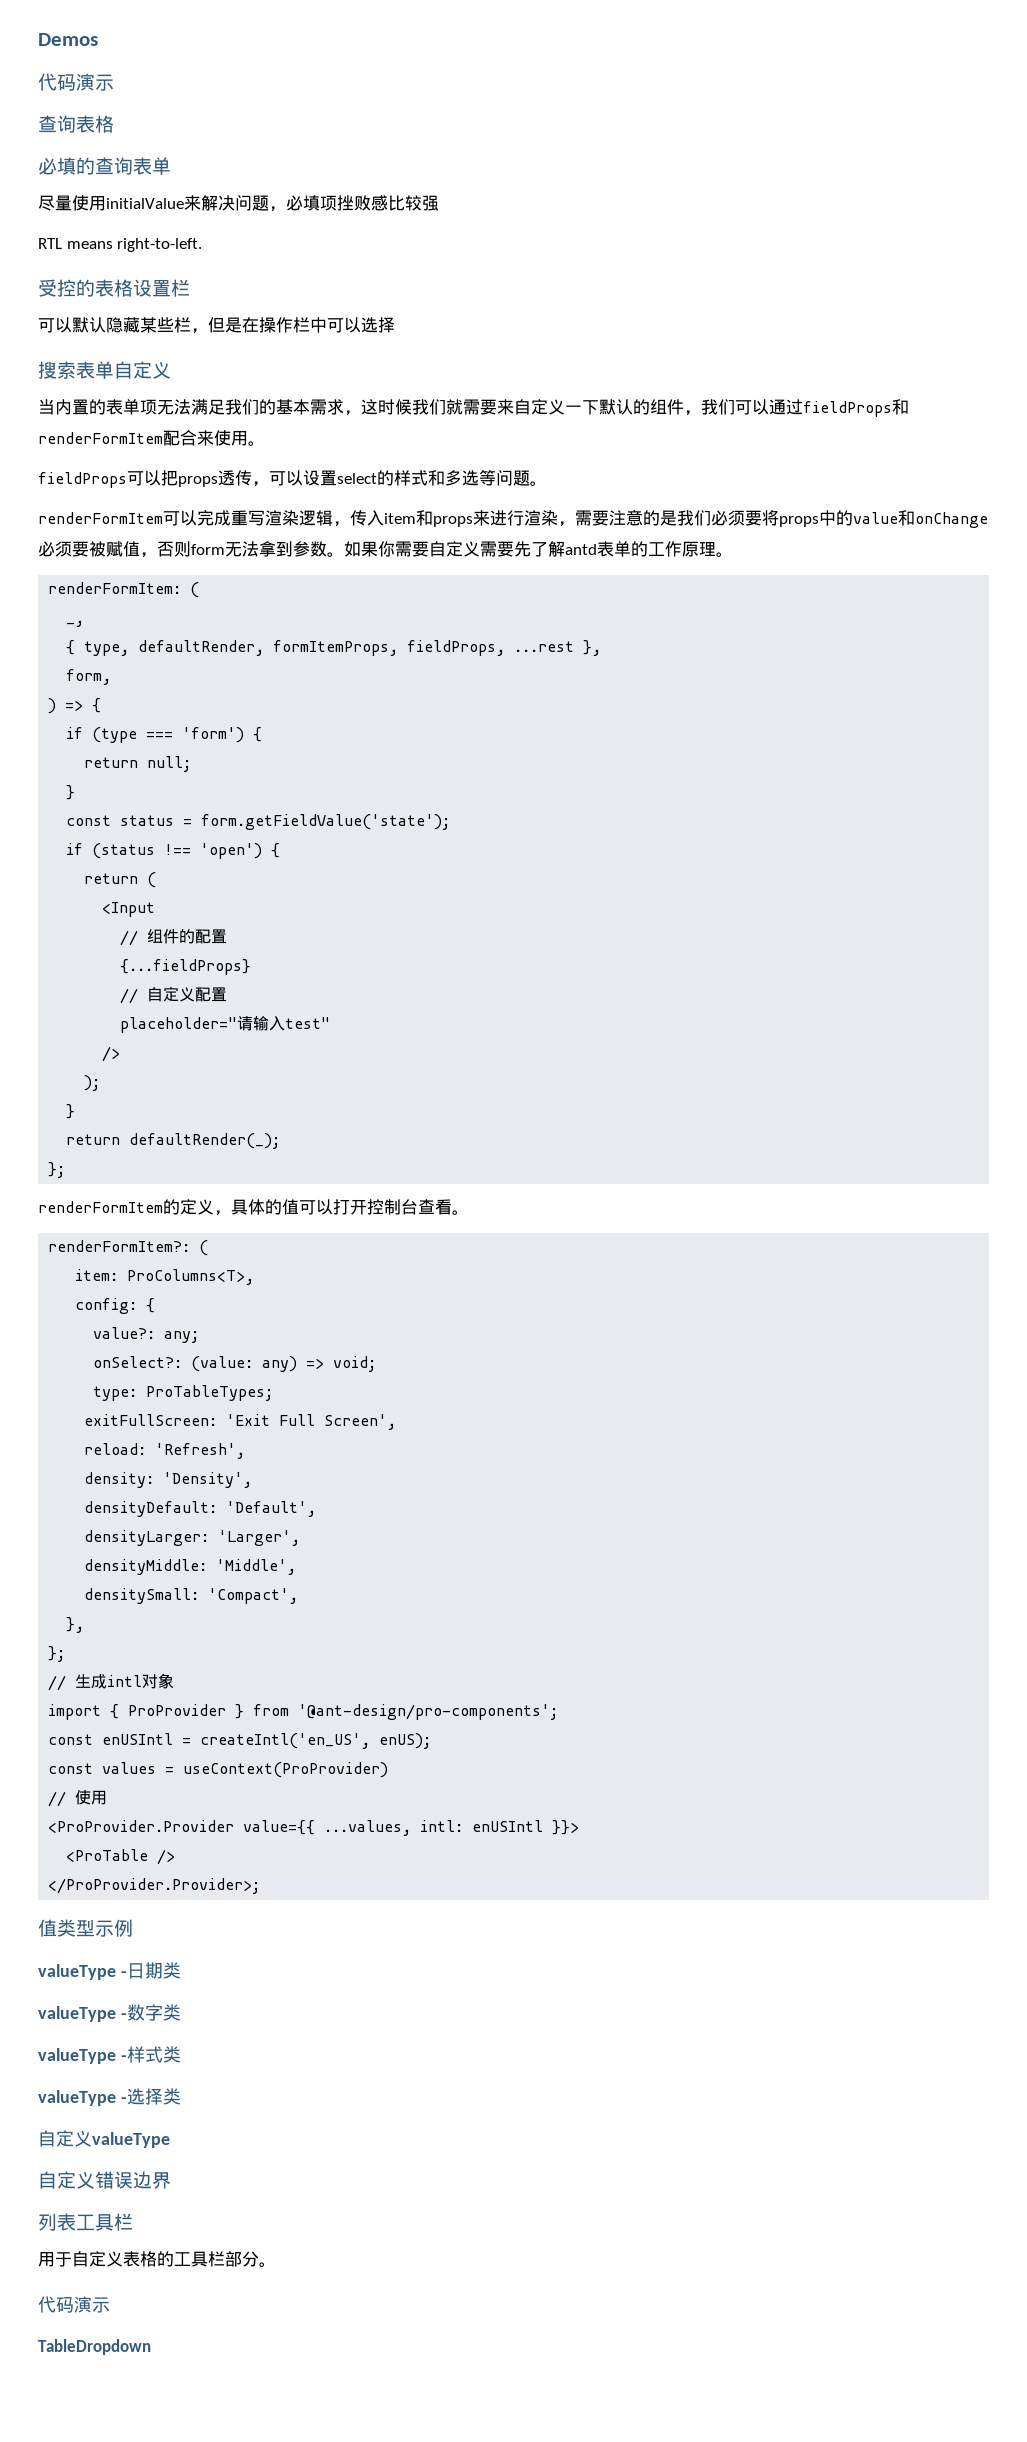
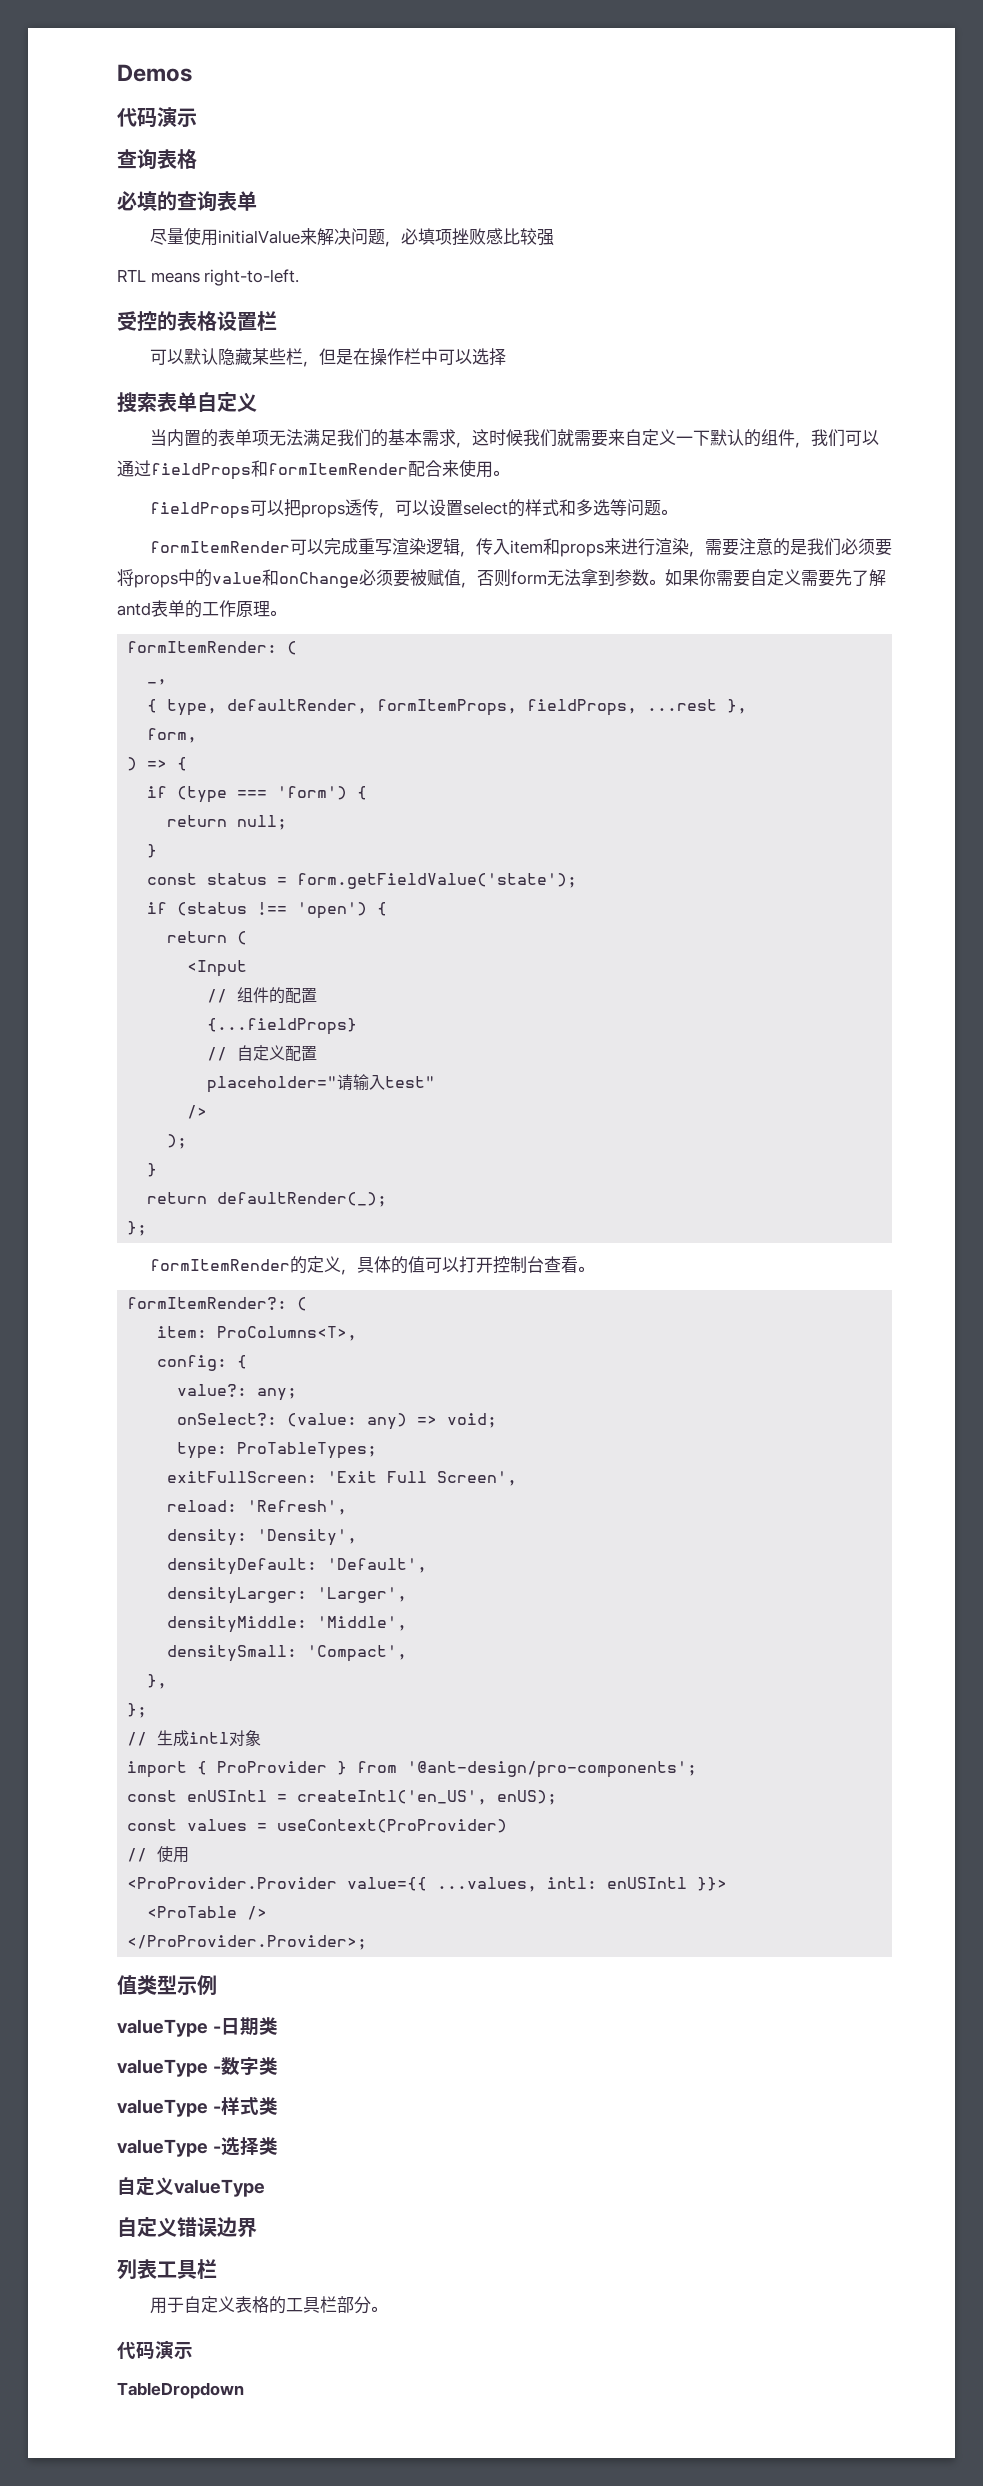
- 当内置的表单项无法满足我们的基本需求，这时候我们就需要来自定义一下默认的组件，我们可以通过fieldProps和renderFormItem配合来使用。
+ 当内置的表单项无法满足我们的基本需求，这时候我们就需要来自定义一下默认的组件，我们可以通过fieldProps和formItemRender配合来使用。
- renderFormItem可以完成重写渲染逻辑，传入item和props来进行渲染，需要注意的是我们必须要将props中的value和onChange必须要被赋值，否则form无法拿到参数。
+ formItemRender可以完成重写渲染逻辑，传入item和props来进行渲染，需要注意的是我们必须要将props中的value和onChange必须要被赋值，否则form无法拿到参数。
- renderFormItem: (
+ formItemRender: (
- renderFormItem的定义，具体的值可以打开控制台查看。
+ formItemRender的定义，具体的值可以打开控制台查看。
- renderFormItem?: (
+ formItemRender?: (

